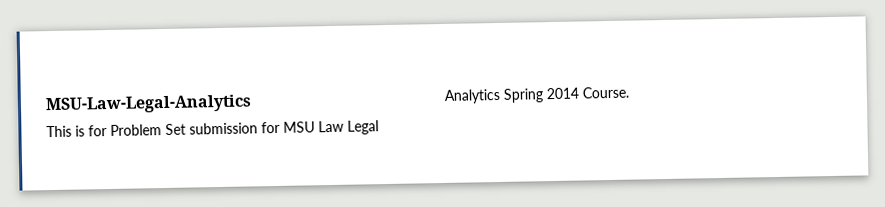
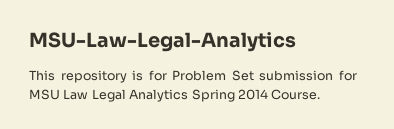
- This is for Problem Set submission for MSU Law Legal Analytics Spring 2014 Course.
+ This repository is for Problem Set submission for MSU Law Legal Analytics Spring 2014 Course.

